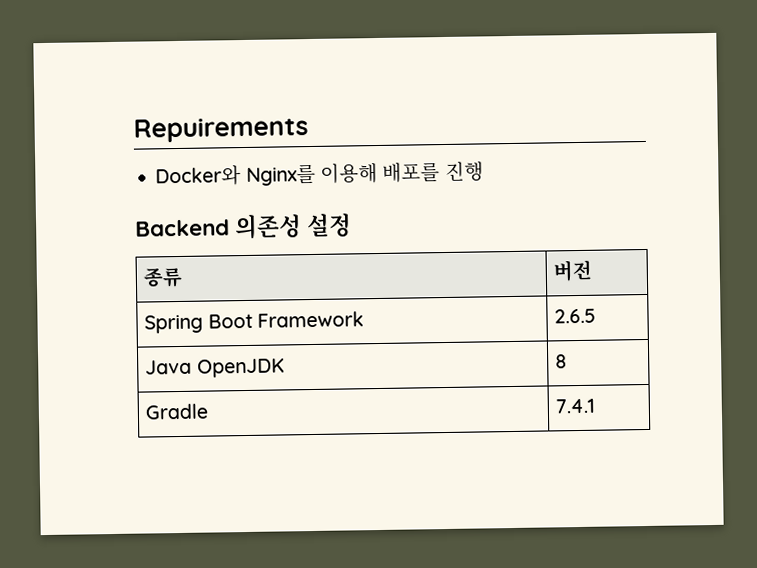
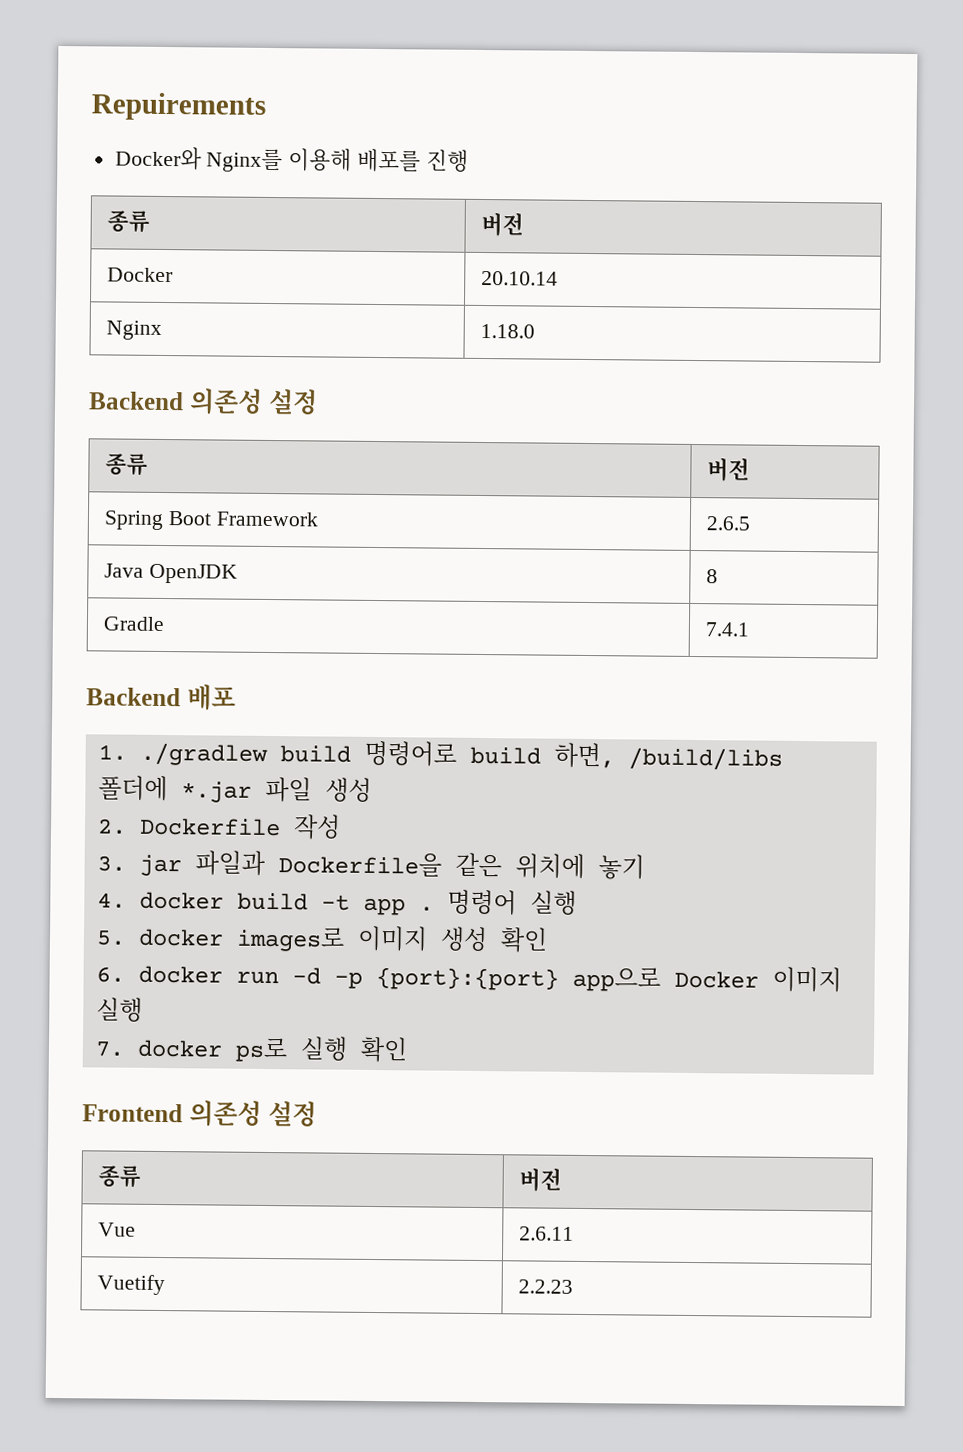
  Docker와 Nginx를 이용해 배포를 진행
+ 종류 | 버전
+ Docker | 20.10.14
+ Nginx | 1.18.0
+ Backend 배포
+ 1. ./gradlew build 명령어로 build 하면, /build/libs 폴더에 *.jar 파일 생성
+ 2. Dockerfile 작성
+ 3. jar 파일과 Dockerfile을 같은 위치에 놓기
+ 4. docker build -t app . 명령어 실행
+ 5. docker images로 이미지 생성 확인
+ 6. docker run -d -p {port}:{port} app으로 Docker 이미지 실행
+ 7. docker ps로 실행 확인
+ Frontend 의존성 설정
+ 종류 | 버전
+ Vue | 2.6.11
+ Vuetify | 2.2.23

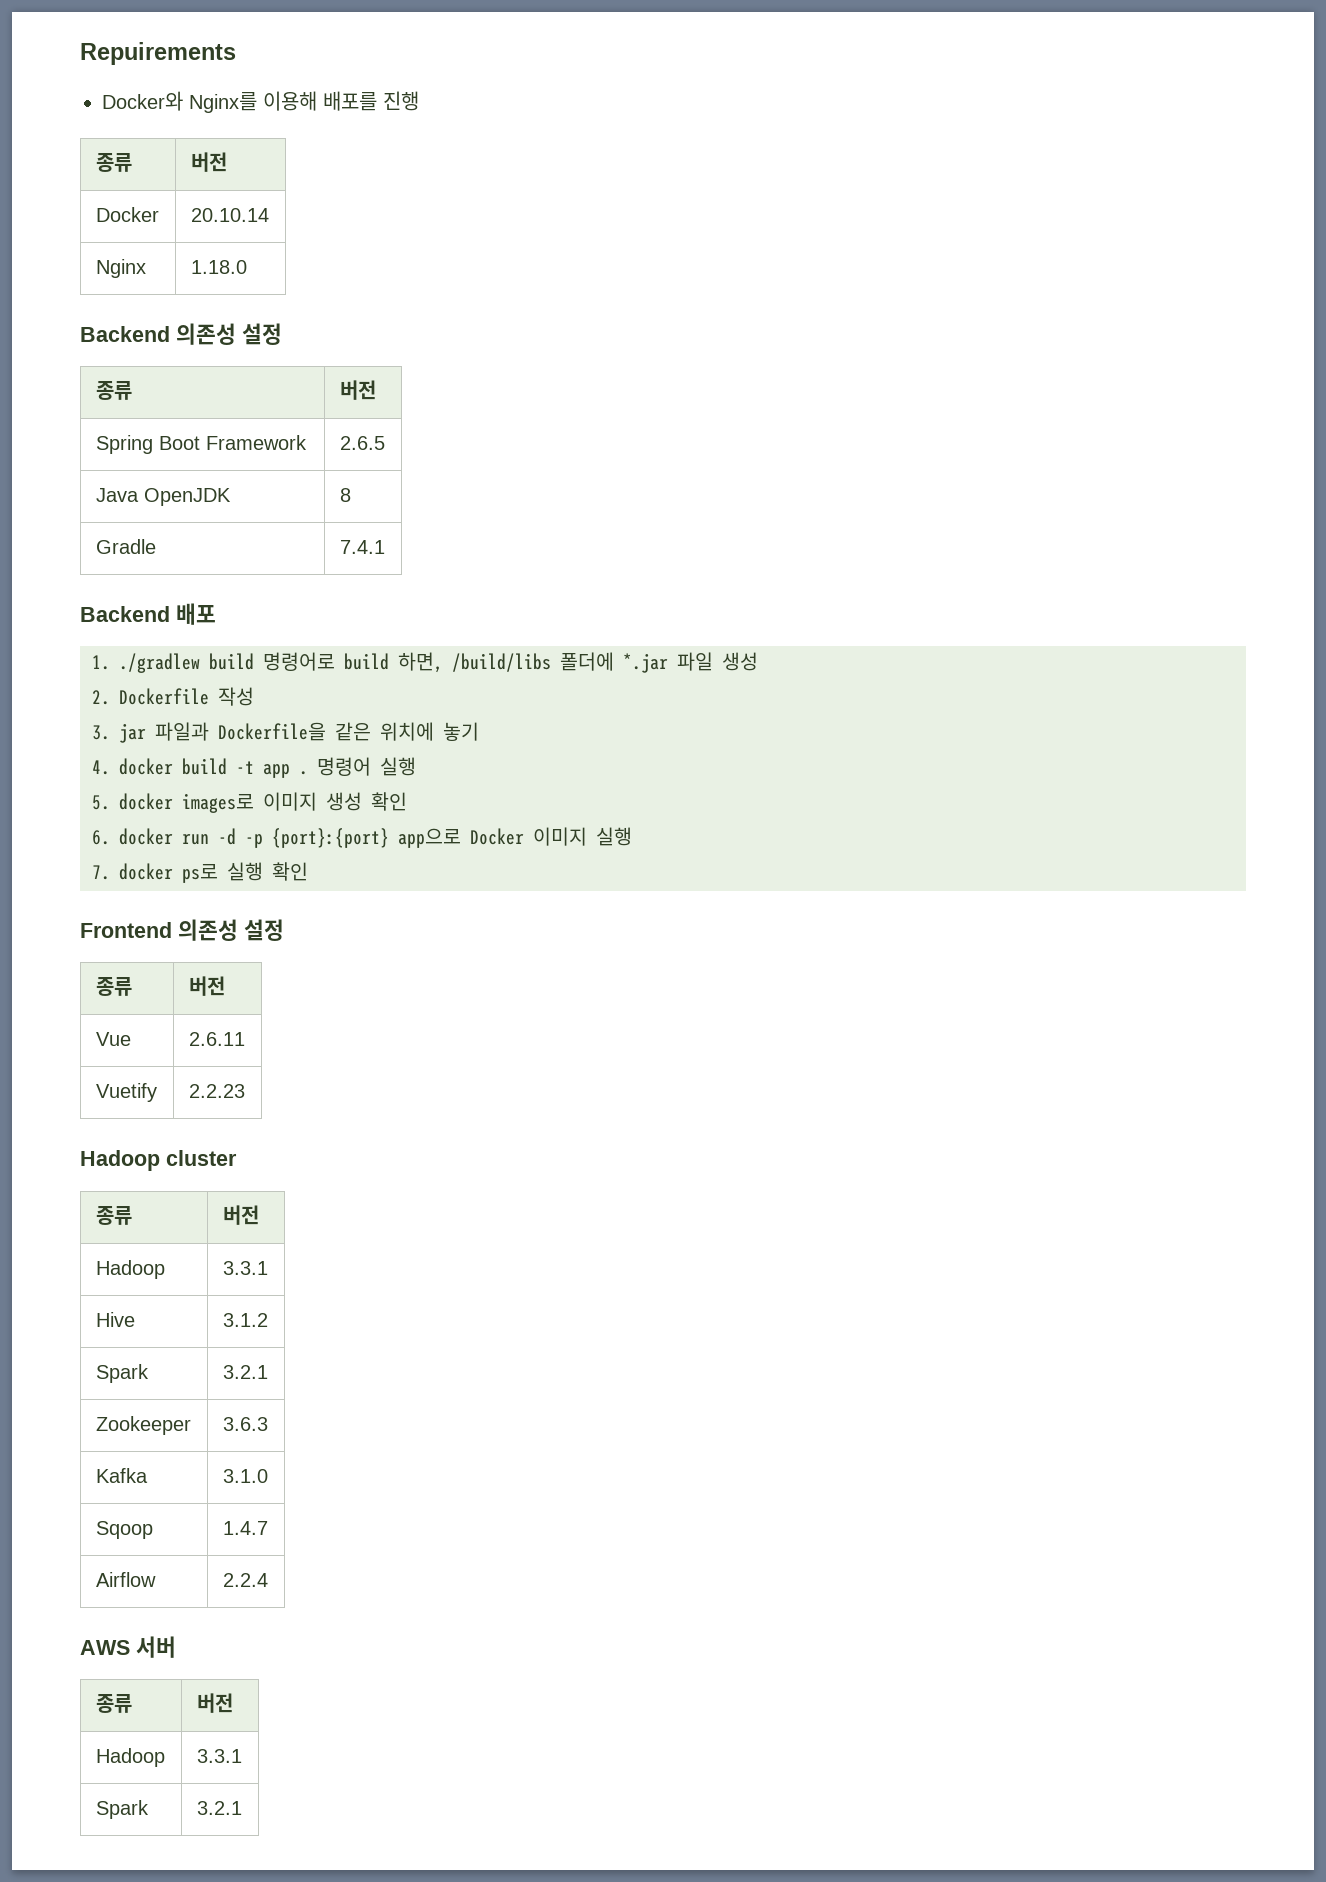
+ Hadoop cluster
+ 종류 | 버전
+ Hadoop | 3.3.1
+ Hive | 3.1.2
+ Spark | 3.2.1
+ Zookeeper | 3.6.3
+ Kafka | 3.1.0
+ Sqoop | 1.4.7
+ Airflow | 2.2.4
+ AWS 서버
+ 종류 | 버전
+ Hadoop | 3.3.1
+ Spark | 3.2.1

